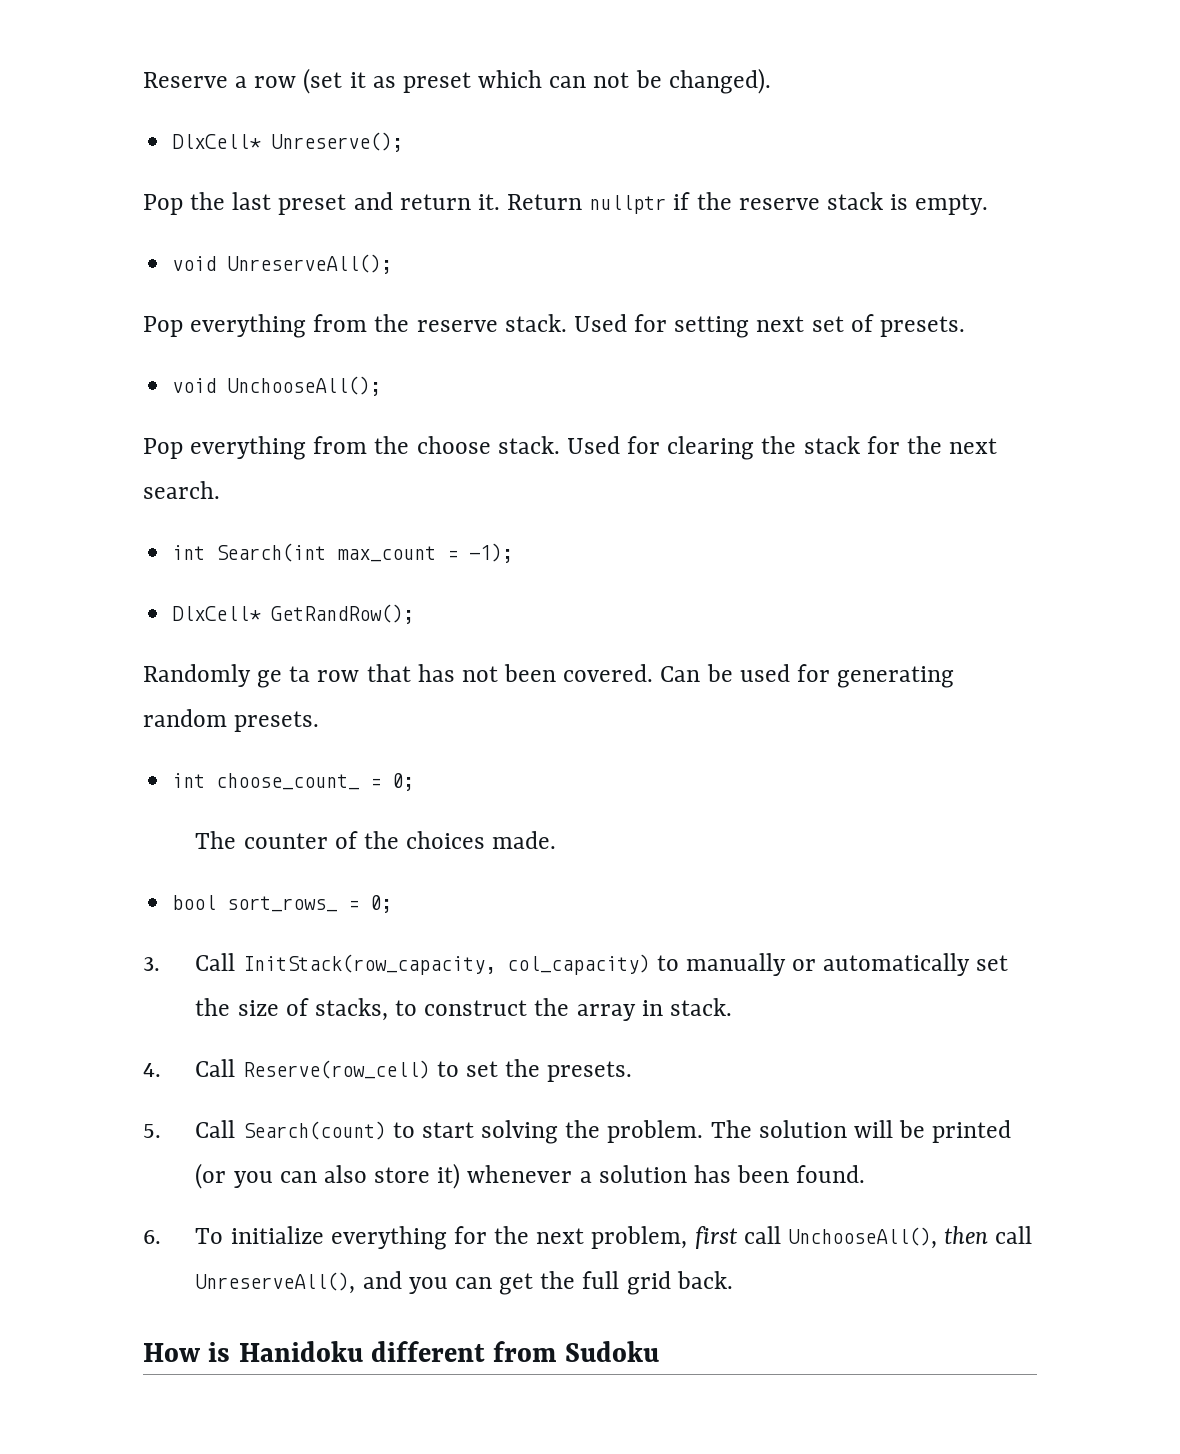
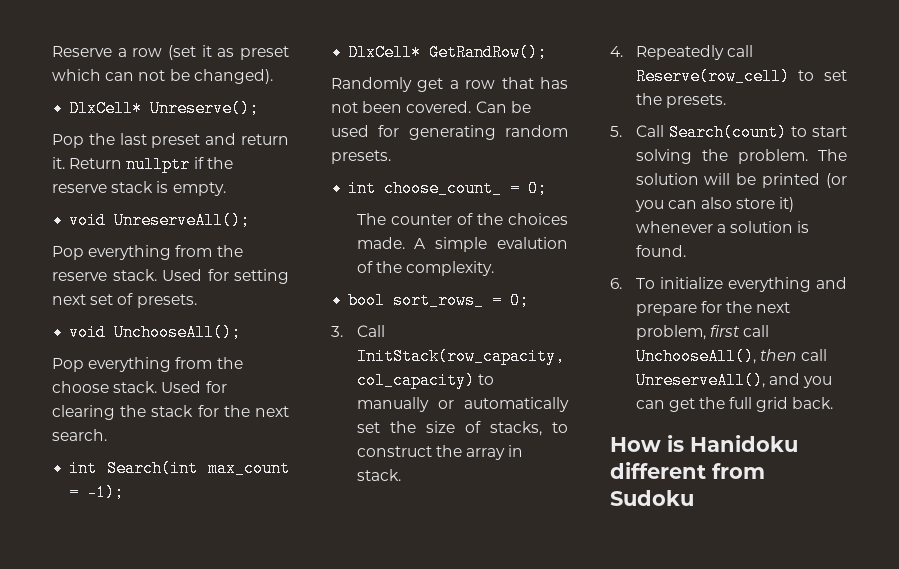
- Randomly ge ta row that has not been covered.
+ Randomly get a row that has not been covered.
+ A simple evalution of the complexity.
- 4. Call Reserve(row_cell) to set the presets.
+ 4. Repeatedly call Reserve(row_cell) to set the presets.
- The solution will be printed (or you can also store it) whenever a solution has been found.
+ The solution will be printed (or you can also store it) whenever a solution is found.
- 6. To initialize everything for the next problem, first call UnchooseAll(), then call UnreserveAll(), and you can get the full grid back.
+ 6. To initialize everything and prepare for the next problem, first call UnchooseAll(), then call UnreserveAll(), and you can get the full grid back.

